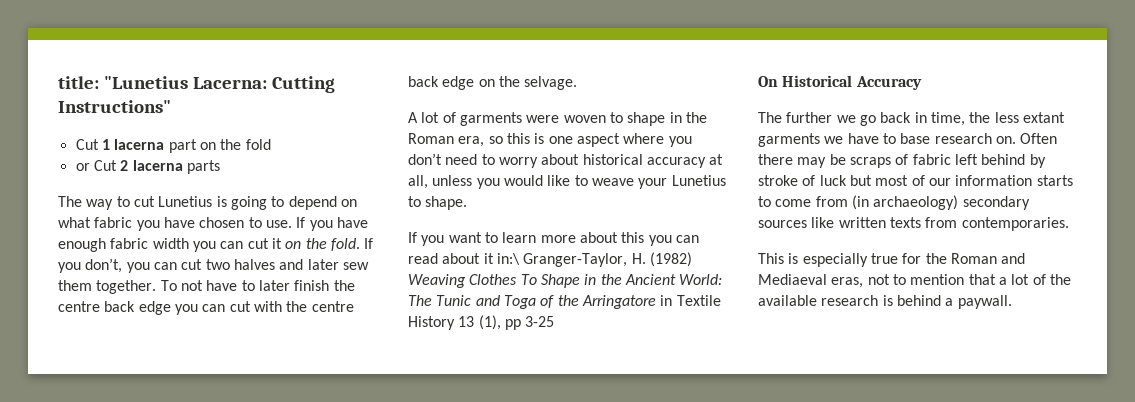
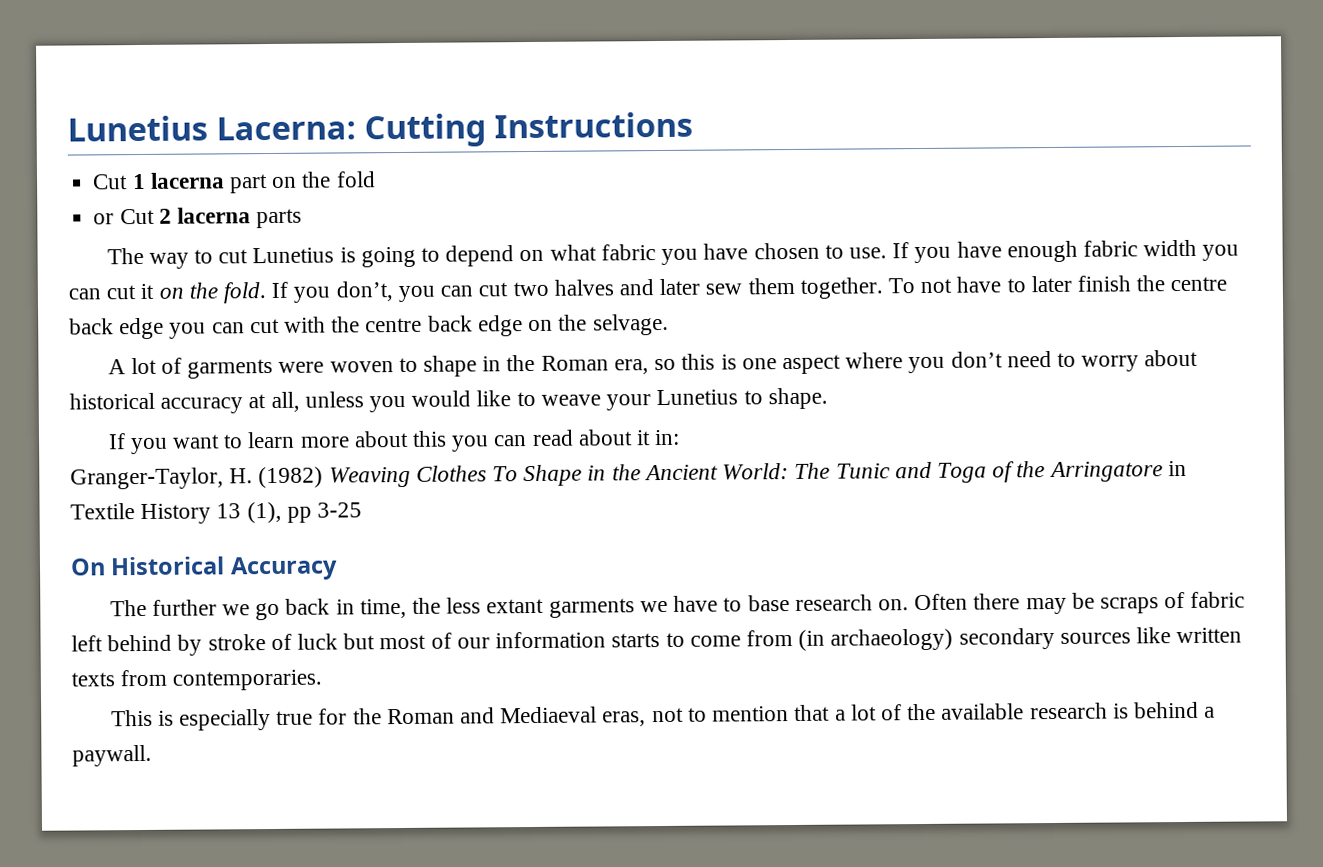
- title: "Lunetius Lacerna: Cutting Instructions"
+ Lunetius Lacerna: Cutting Instructions
- If you want to learn more about this you can read about it in:\ Granger-Taylor, H. (1982) Weaving Clothes To Shape in the Ancient World: The Tunic and Toga of the Arringatore in Textile History 13 (1), pp 3-25
+ If you want to learn more about this you can read about it in:
+ Granger-Taylor, H. (1982) Weaving Clothes To Shape in the Ancient World: The Tunic and Toga of the Arringatore in Textile History 13 (1), pp 3-25

